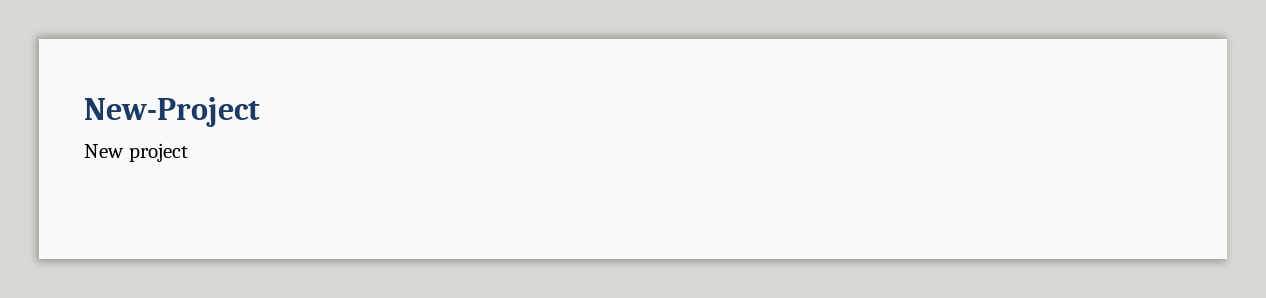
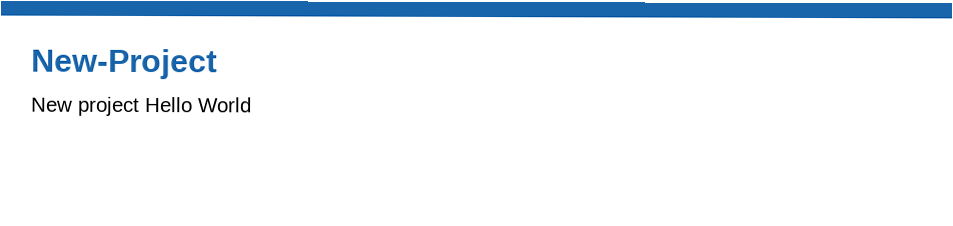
- New project
+ New project Hello World

